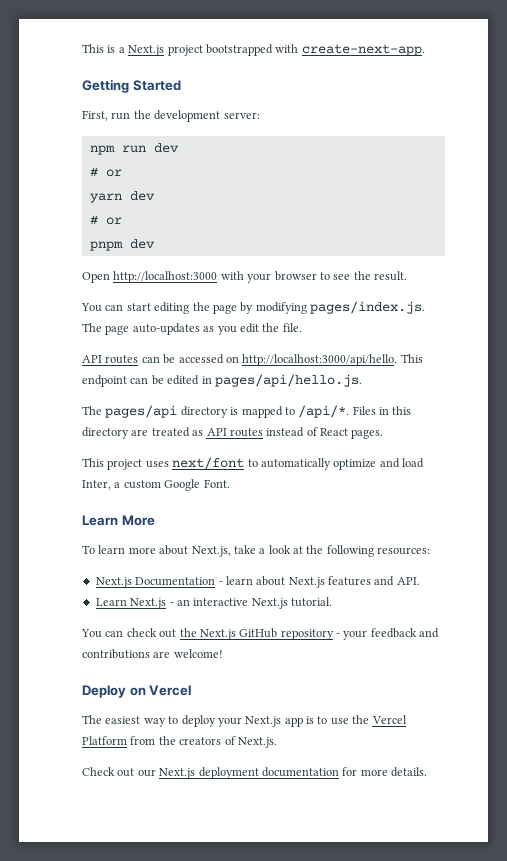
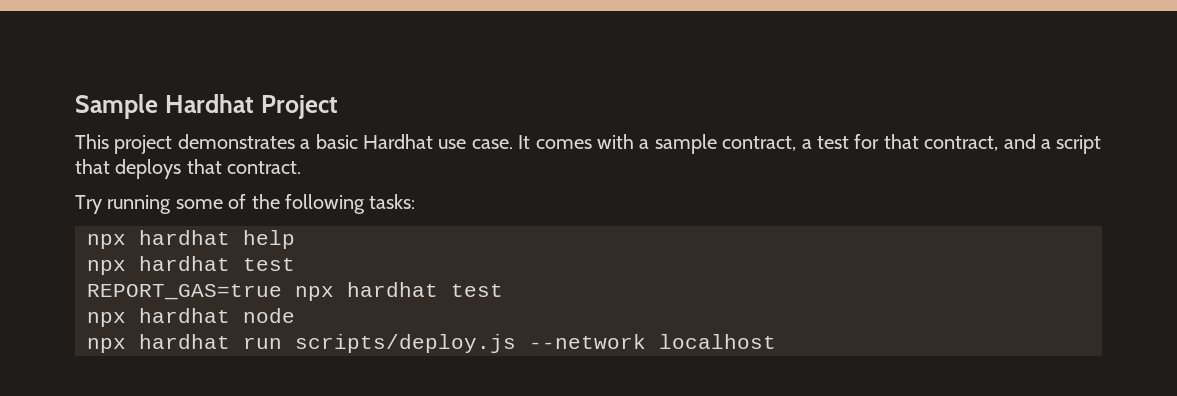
- This is a Next.js project bootstrapped with create-next-app.
- Getting Started
- First, run the development server:
- npm run dev
- # or
- yarn dev
- # or
- pnpm dev
- Open http://localhost:3000 with your browser to see the result.
- You can start editing the page by modifying pages/index.js. The page auto-updates as you edit the file.
- API routes can be accessed on http://localhost:3000/api/hello. This endpoint can be edited in pages/api/hello.js.
- The pages/api directory is mapped to /api/*. Files in this directory are treated as API routes instead of React pages.
- This project uses next/font to automatically optimize and load Inter, a custom Google Font.
- Learn More
- To learn more about Next.js, take a look at the following resources:
- Next.js Documentation - learn about Next.js features and API.
- Learn Next.js - an interactive Next.js tutorial.
- You can check out the Next.js GitHub repository - your feedback and contributions are welcome!
- Deploy on Vercel
- The easiest way to deploy your Next.js app is to use the Vercel Platform from the creators of Next.js.
- Check out our Next.js deployment documentation for more details.
+ Sample Hardhat Project
+ This project demonstrates a basic Hardhat use case. It comes with a sample contract, a test for that contract, and a script that deploys that contract.
+ Try running some of the following tasks:
+ npx hardhat help
+ npx hardhat test
+ REPORT_GAS=true npx hardhat test
+ npx hardhat node
+ npx hardhat run scripts/deploy.js --network localhost

